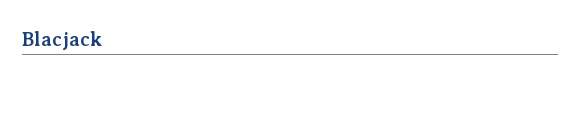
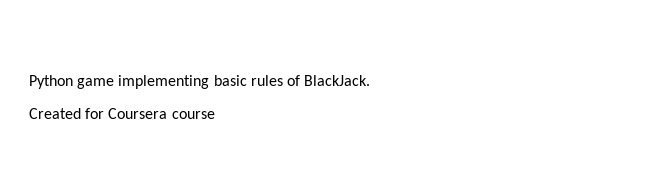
- Blacjack
+ Python game implementing basic rules of BlackJack.
+ Created for Coursera course

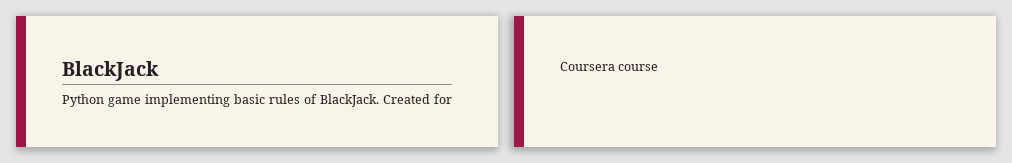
+ BlackJack
- Python game implementing basic rules of BlackJack.
- Created for Coursera course
+ Python game implementing basic rules of BlackJack. Created for Coursera course

